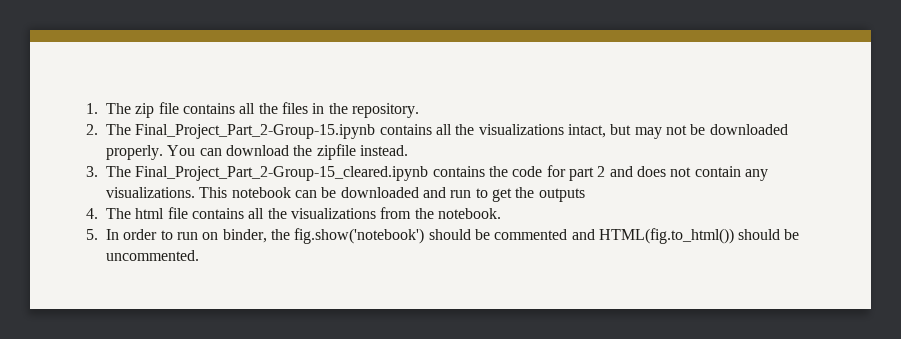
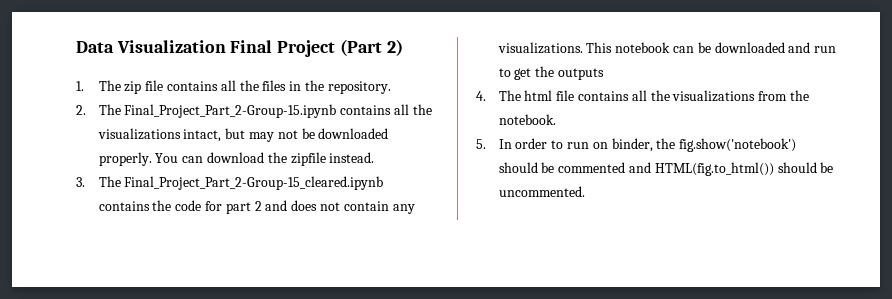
+ Data Visualization Final Project (Part 2)

